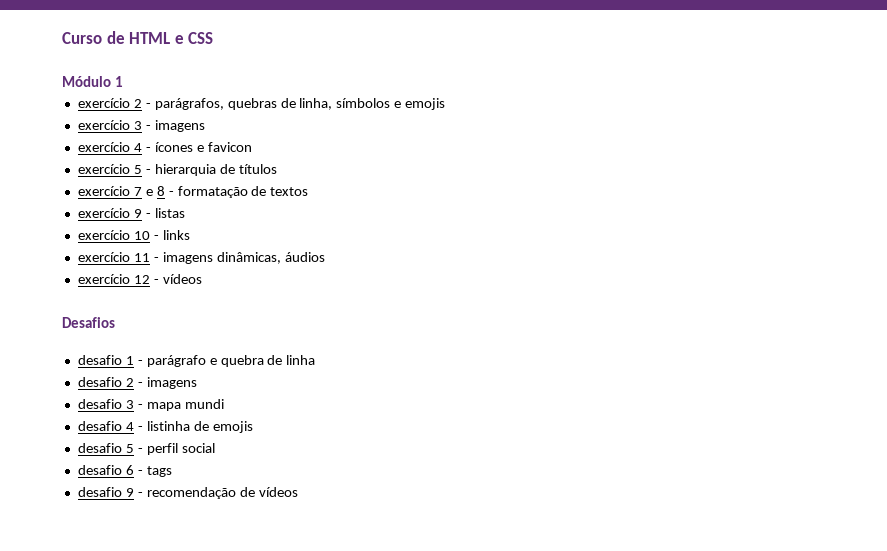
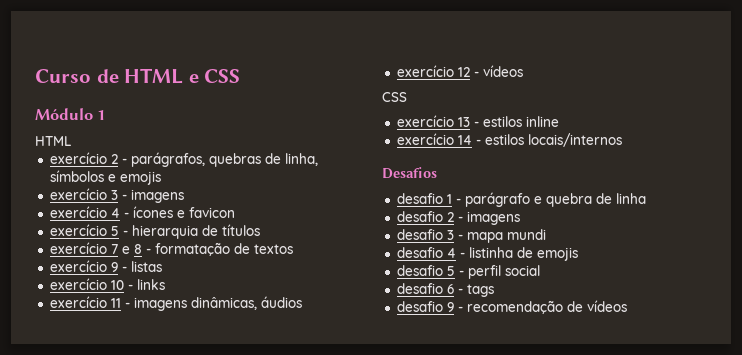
  Módulo 1
+ HTML
  exercício 12 - vídeos
+ CSS
+ exercício 13 - estilos inline
+ exercício 14 - estilos locais/internos

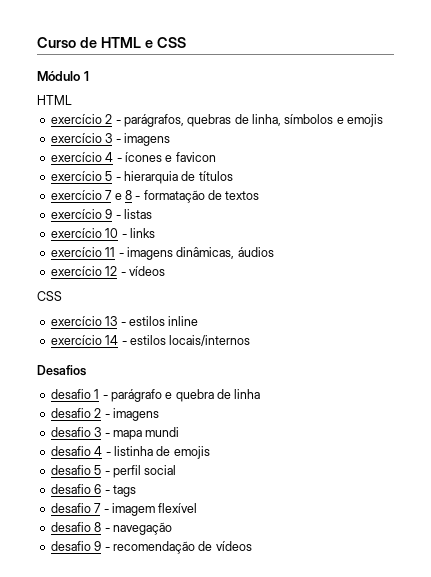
+ desafio 7 - imagem flexível
+ desafio 8 - navegação

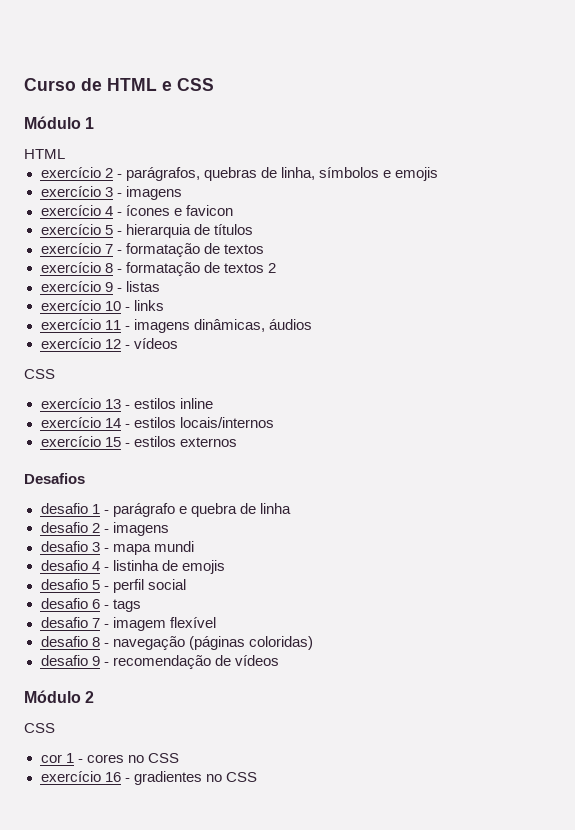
- exercício 7 e 8 - formatação de textos
+ exercício 7 - formatação de textos
+ exercício 8 - formatação de textos 2
+ exercício 15 - estilos externos
- desafio 8 - navegação
+ desafio 8 - navegação (páginas coloridas)
+ Módulo 2
+ CSS
+ cor 1 - cores no CSS
+ exercício 16 - gradientes no CSS

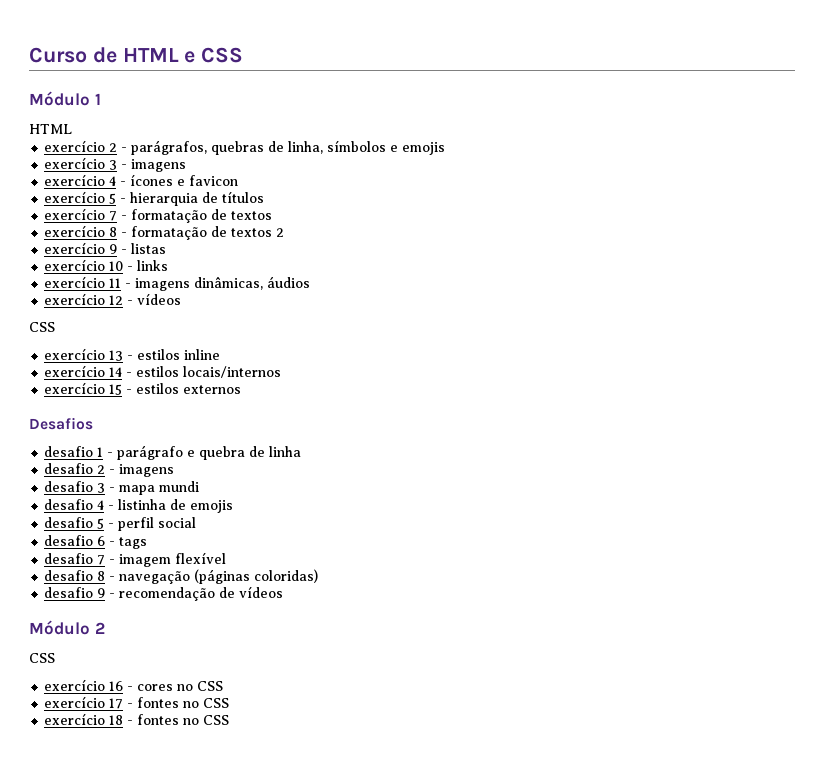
- cor 1 - cores no CSS
+ exercício 16 - cores no CSS
- exercício 16 - gradientes no CSS
+ exercício 17 - fontes no CSS
+ exercício 18 - fontes no CSS

